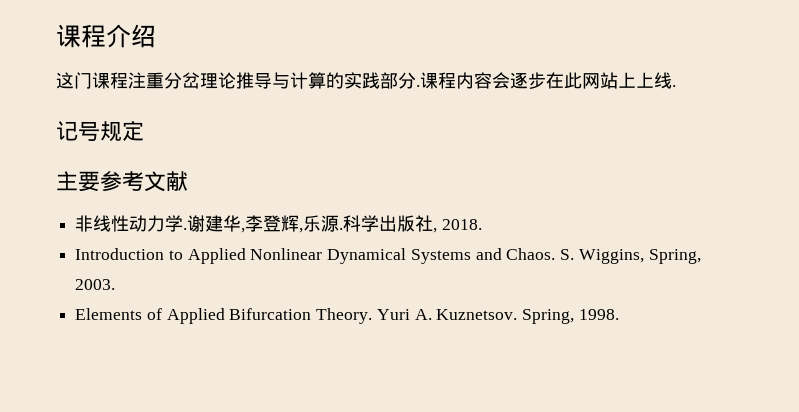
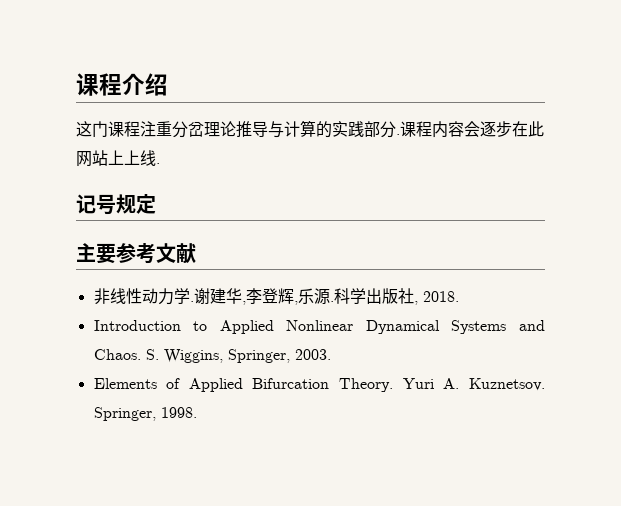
- S. Wiggins, Spring, 2003.
+ S. Wiggins, Springer, 2003.
- Spring, 1998.
+ Springer, 1998.

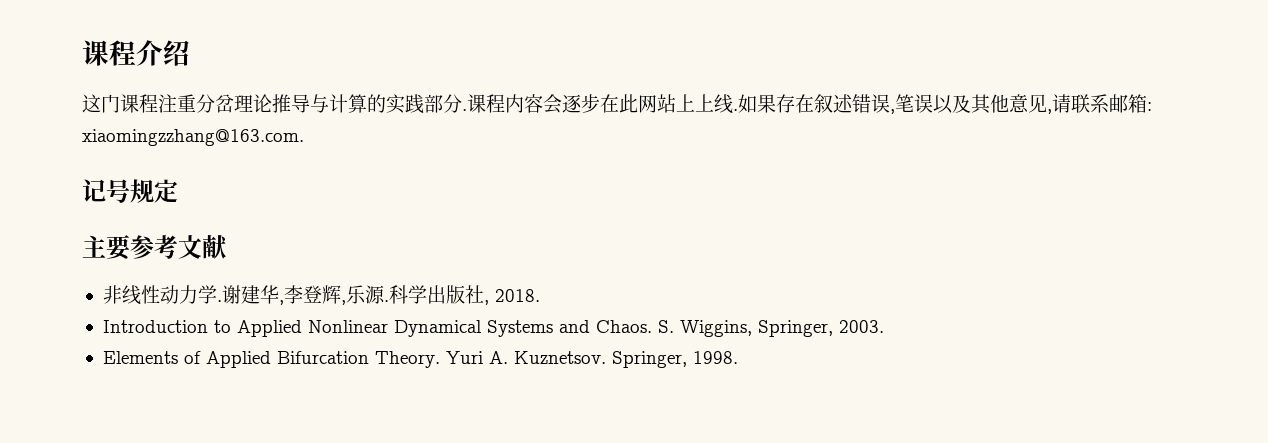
+ 如果存在叙述错误,笔误以及其他意见,请联系邮箱: xiaomingzzhang@163.com.

